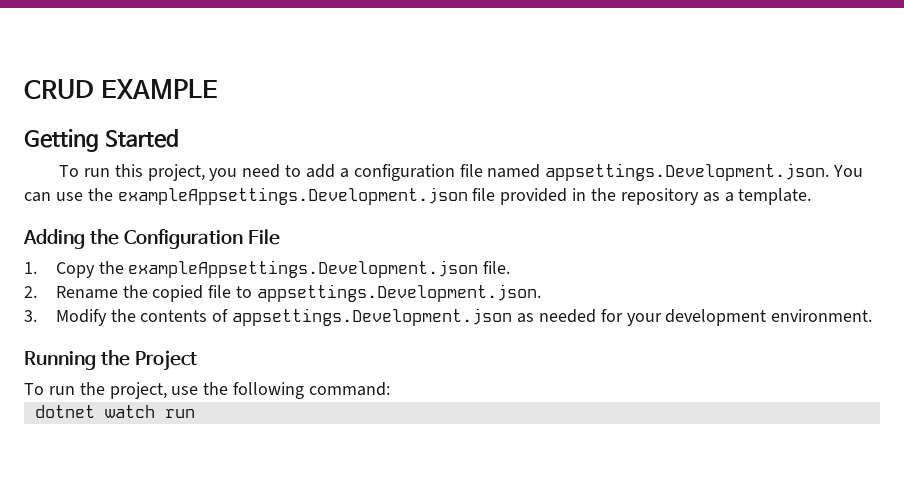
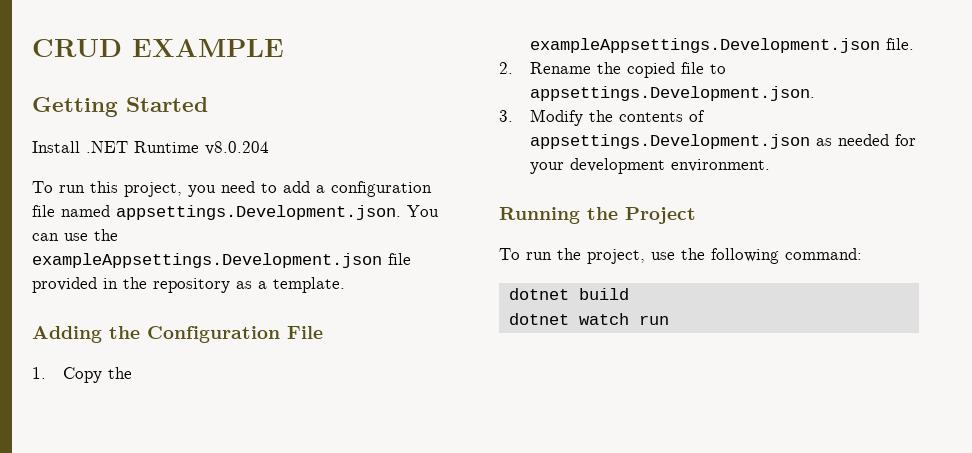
+ Install .NET Runtime v8.0.204
+ dotnet build

